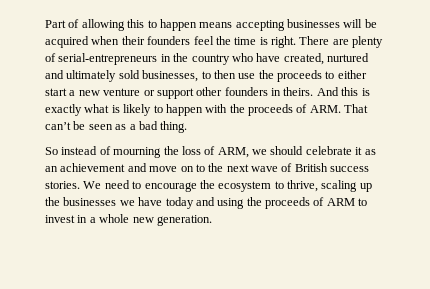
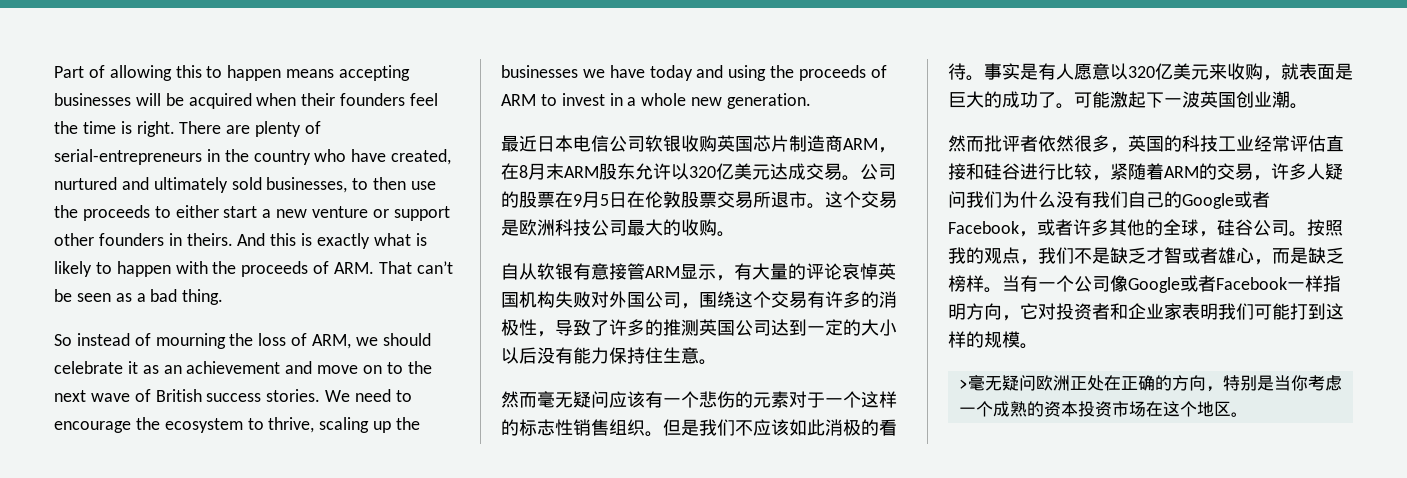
+ 最近日本电信公司软银收购英国芯片制造商ARM，在8月末ARM股东允许以320亿美元达成交易。公司的股票在9月5日在伦敦股票交易所退市。这个交易是欧洲科技公司最大的收购。
+ 自从软银有意接管ARM显示，有大量的评论哀悼英国机构失败对外国公司，围绕这个交易有许多的消极性，导致了许多的推测英国公司达到一定的大小以后没有能力保持住生意。
+ 然而毫无疑问应该有一个悲伤的元素对于一个这样的标志性销售组织。但是我们不应该如此消极的看待。事实是有人愿意以320亿美元来收购，就表面是巨大的成功了。可能激起下一波英国创业潮。
+ 然而批评者依然很多，英国的科技工业经常评估直接和硅谷进行比较，紧随着ARM的交易，许多人疑问我们为什么没有我们自己的Google或者Facebook，或者许多其他的全球，硅谷公司。按照我的观点，我们不是缺乏才智或者雄心，而是缺乏榜样。当有一个公司像Google或者Facebook一样指明方向，它对投资者和企业家表明我们可能打到这样的规模。
+ >毫无疑问欧洲正处在正确的方向，特别是当你考虑一个成熟的资本投资市场在这个地区。

